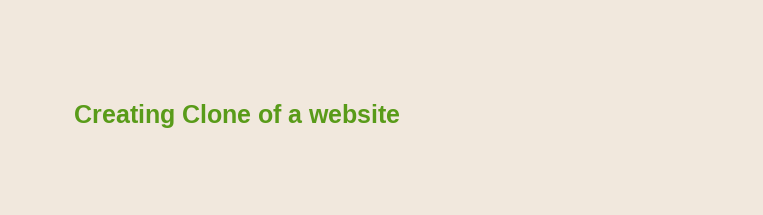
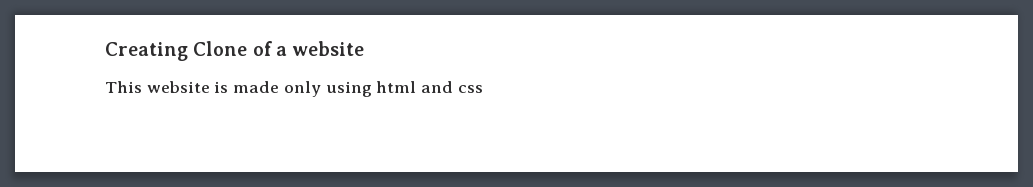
+ This website is made only using html and css

